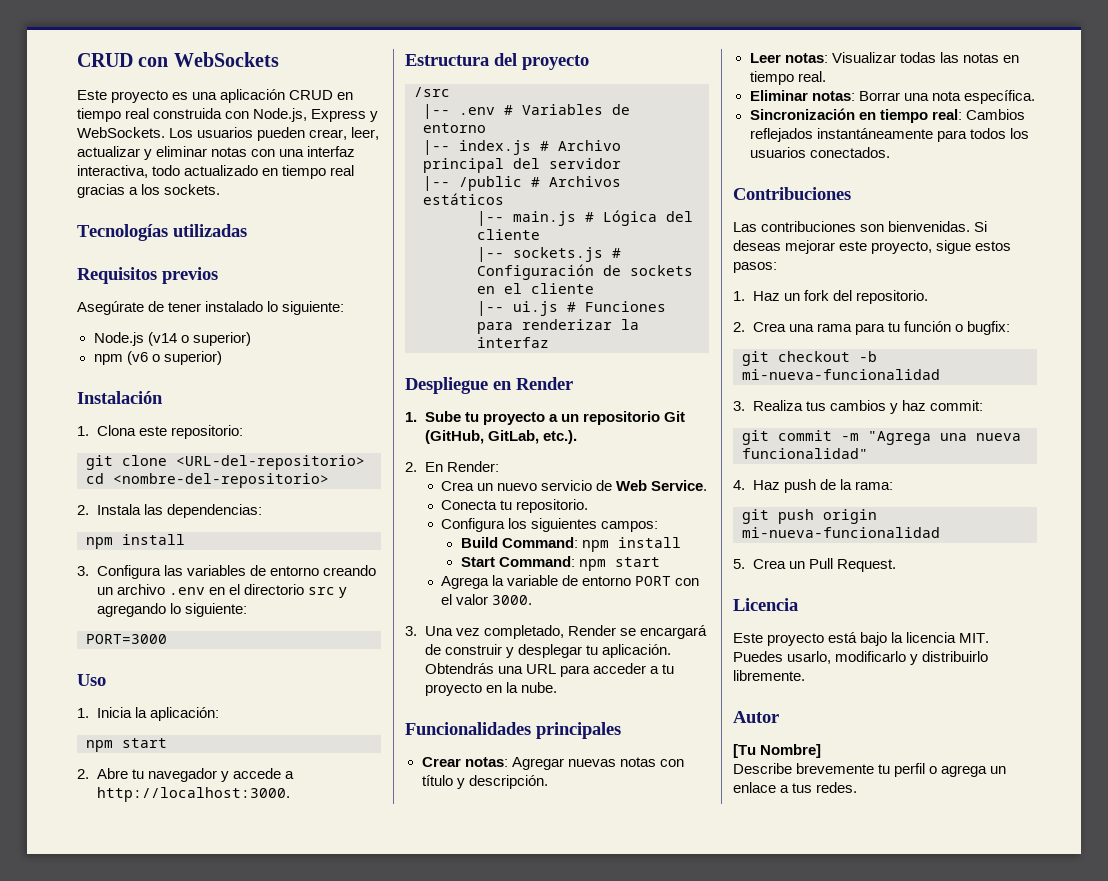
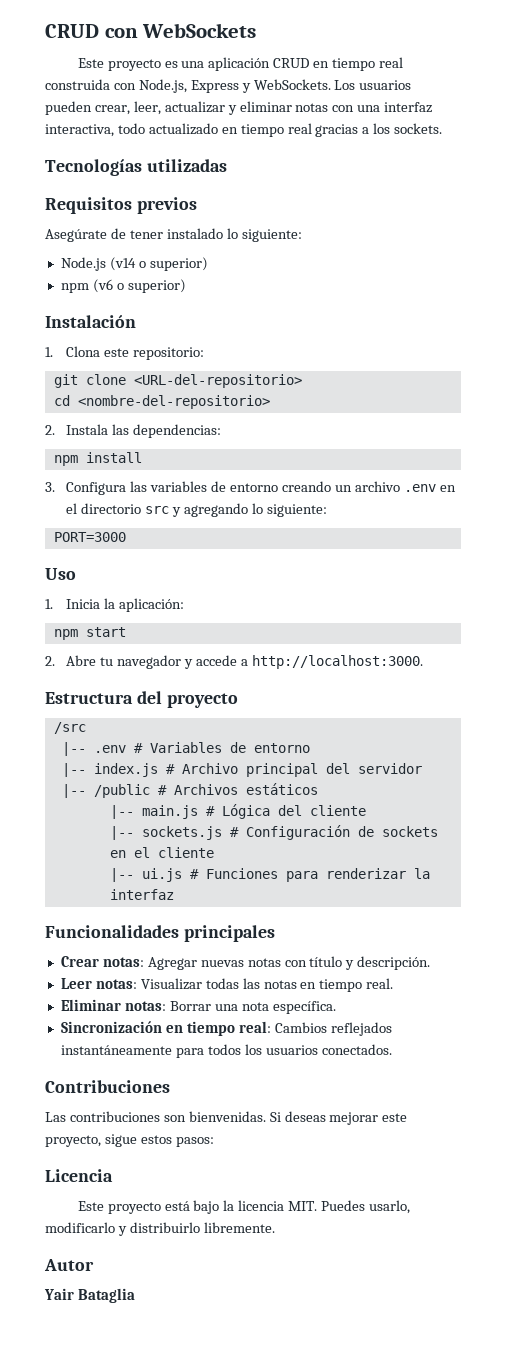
- Despliegue en Render
- 1. Sube tu proyecto a un repositorio Git (GitHub, GitLab, etc.).
- 2. En Render:
- Crea un nuevo servicio de Web Service.
- Conecta tu repositorio.
- Configura los siguientes campos:
- Build Command: npm install
- Start Command: npm start
- Agrega la variable de entorno PORT con el valor 3000.
- 3. Una vez completado, Render se encargará de construir y desplegar tu aplicación. Obtendrás una URL para acceder a tu proyecto en la nube.
- 1. Haz un fork del repositorio.
- 2. Crea una rama para tu función o bugfix:
- git checkout -b mi-nueva-funcionalidad
- 3. Realiza tus cambios y haz commit:
- git commit -m "Agrega una nueva funcionalidad"
- 4. Haz push de la rama:
- git push origin mi-nueva-funcionalidad
- 5. Crea un Pull Request.
- [Tu Nombre]
- Describe brevemente tu perfil o agrega un enlace a tus redes.
+ Yair Bataglia

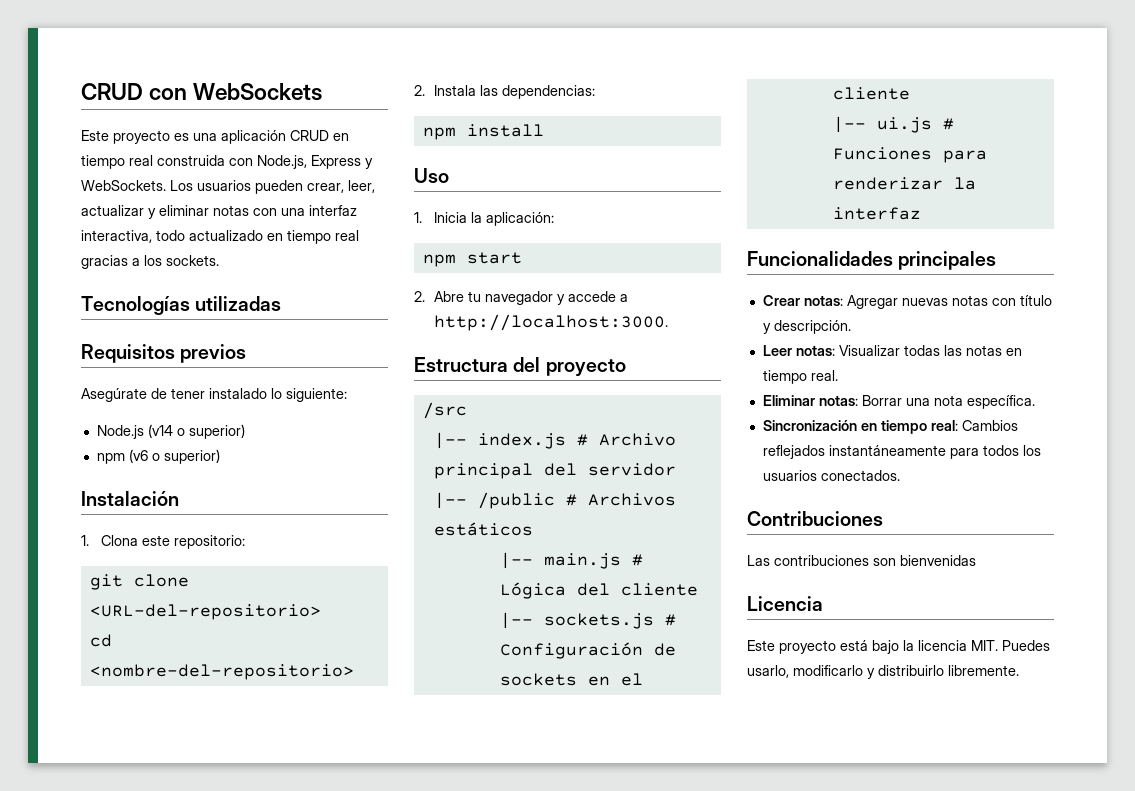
- 3. Configura las variables de entorno creando un archivo .env en el directorio src y agregando lo siguiente:
- PORT=3000
- |-- .env # Variables de entorno
- Las contribuciones son bienvenidas. Si deseas mejorar este proyecto, sigue estos pasos:
+ Las contribuciones son bienvenidas
- Autor
- Yair Bataglia

